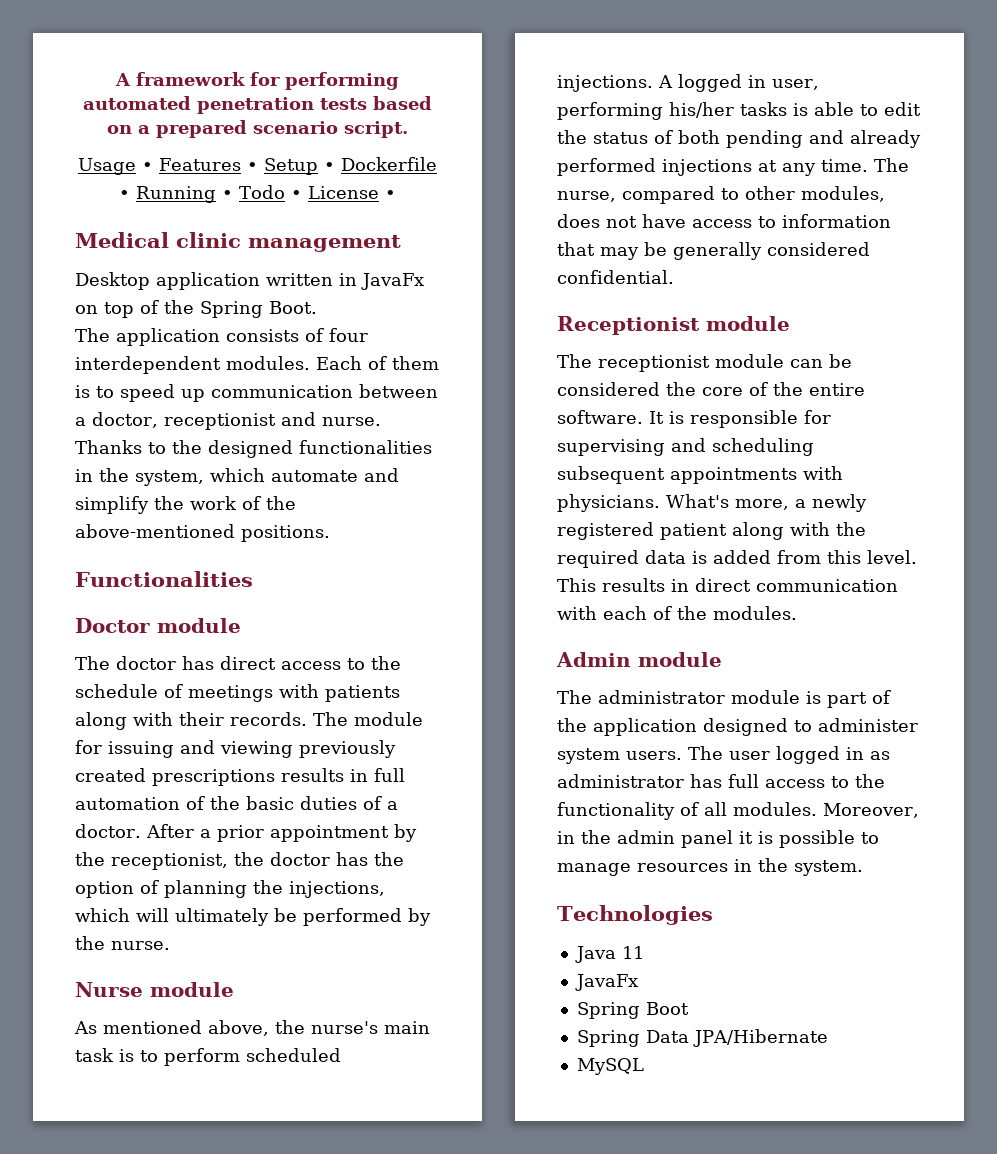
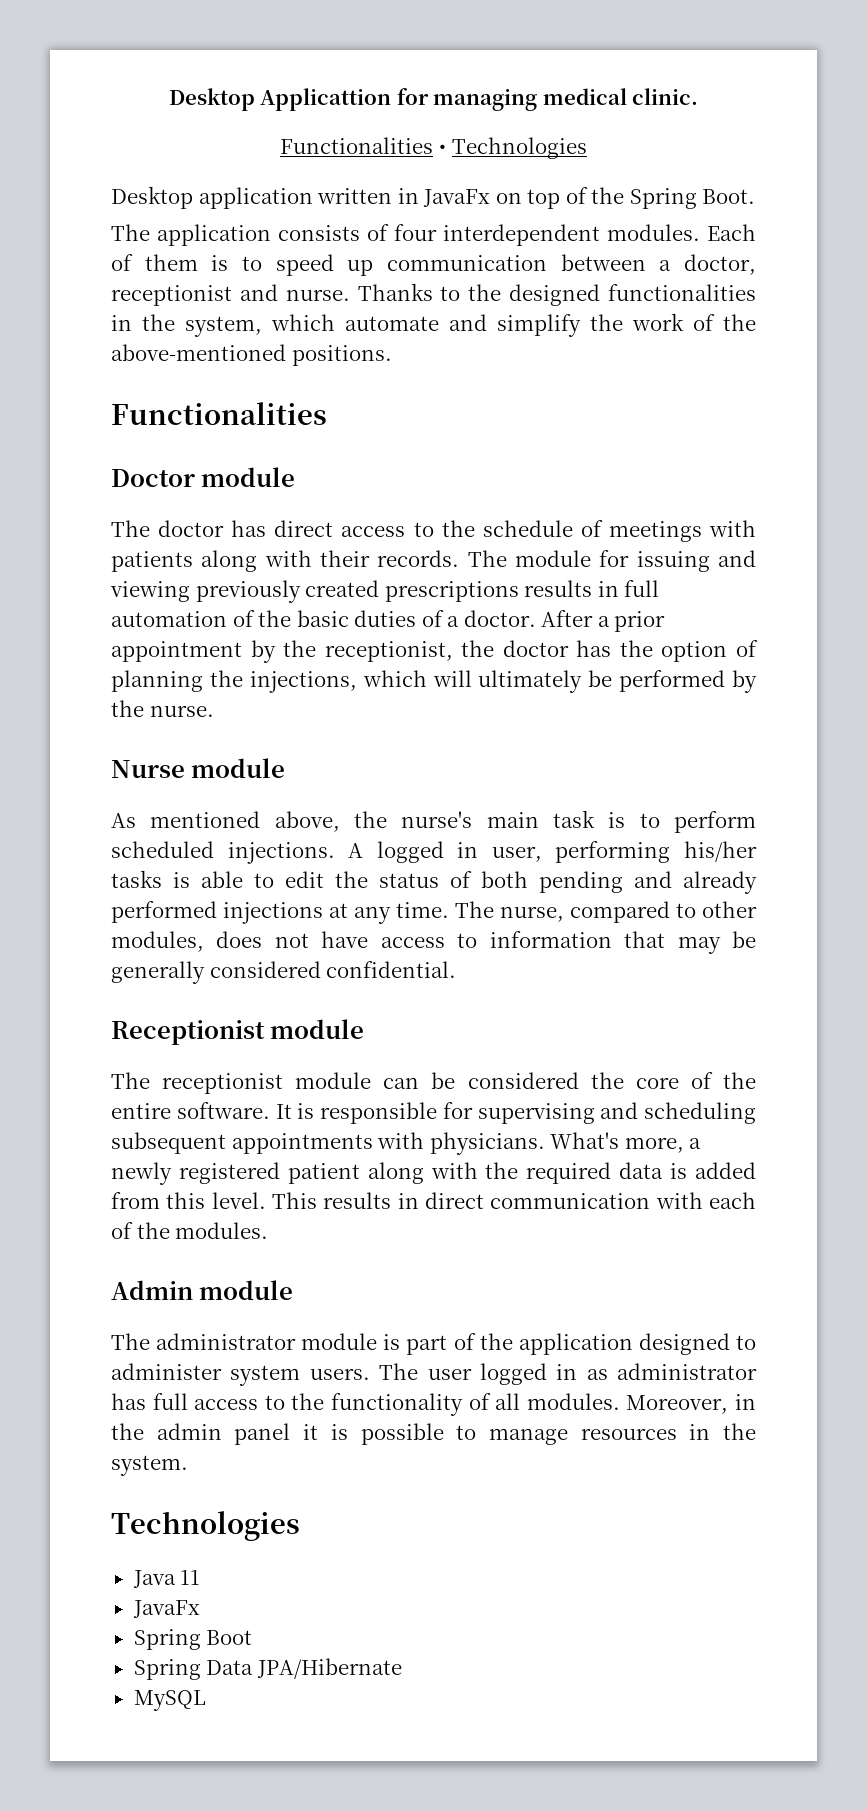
- A framework for performing automated penetration tests based on a prepared scenario script.
- Usage • Features • Setup • Dockerfile • Running • Todo • License •
- Medical clinic management
+ Desktop Applicattion for managing medical clinic.
+ Functionalities • Technologies

